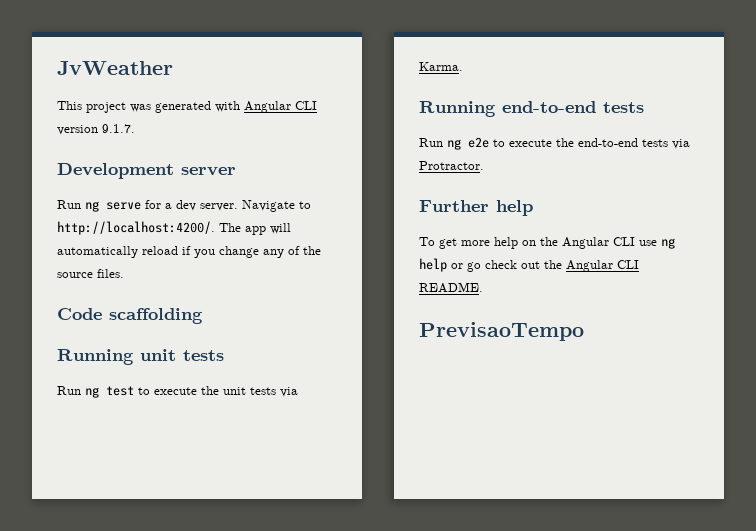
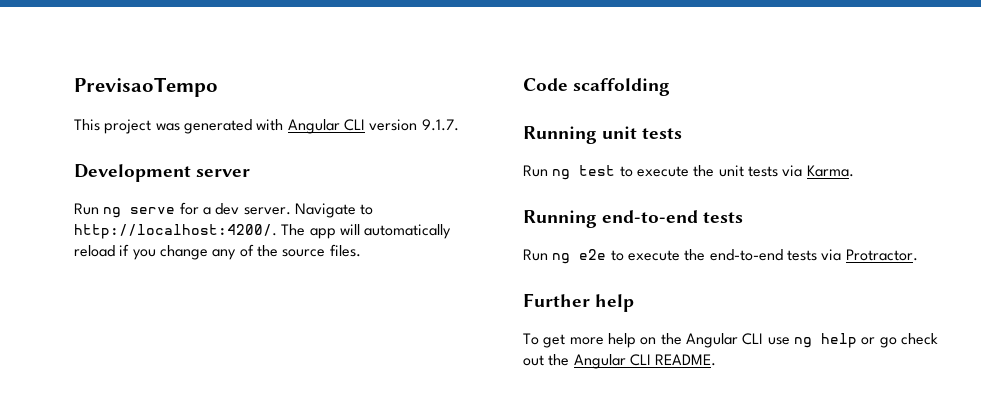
- JvWeather
+ PrevisaoTempo
- PrevisaoTempo

